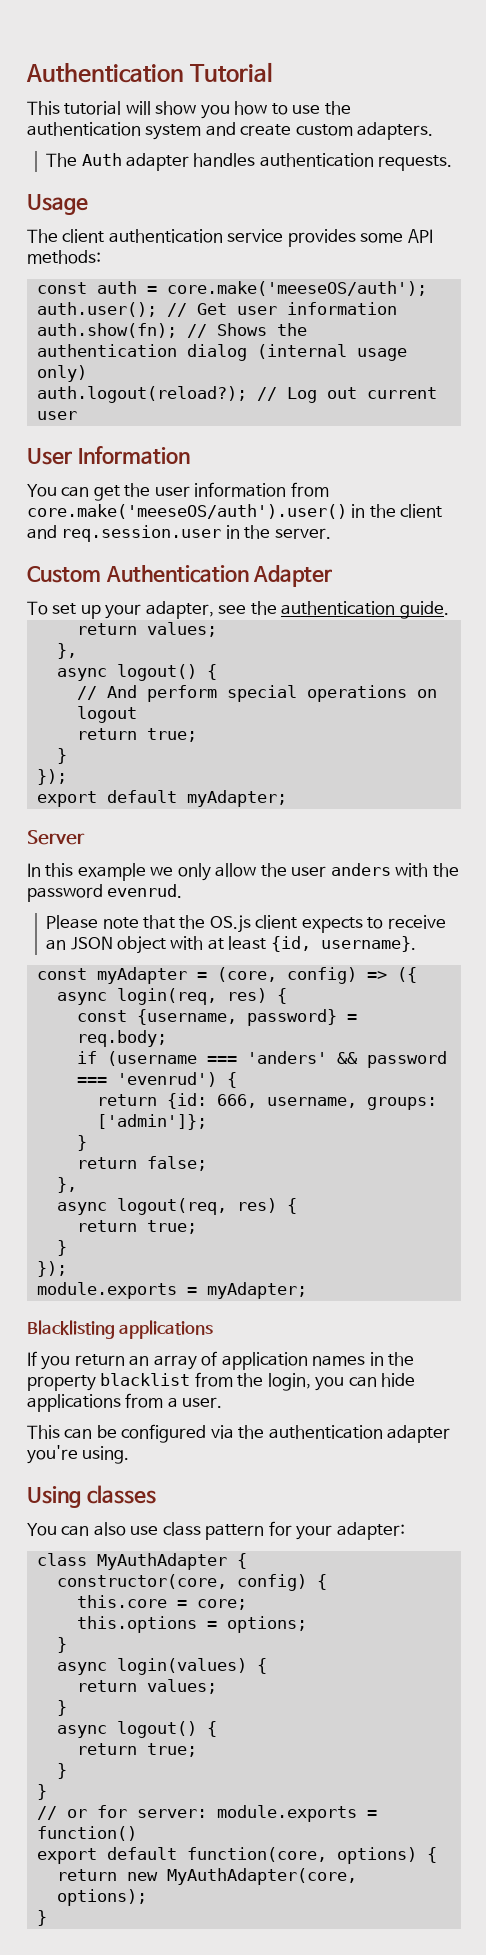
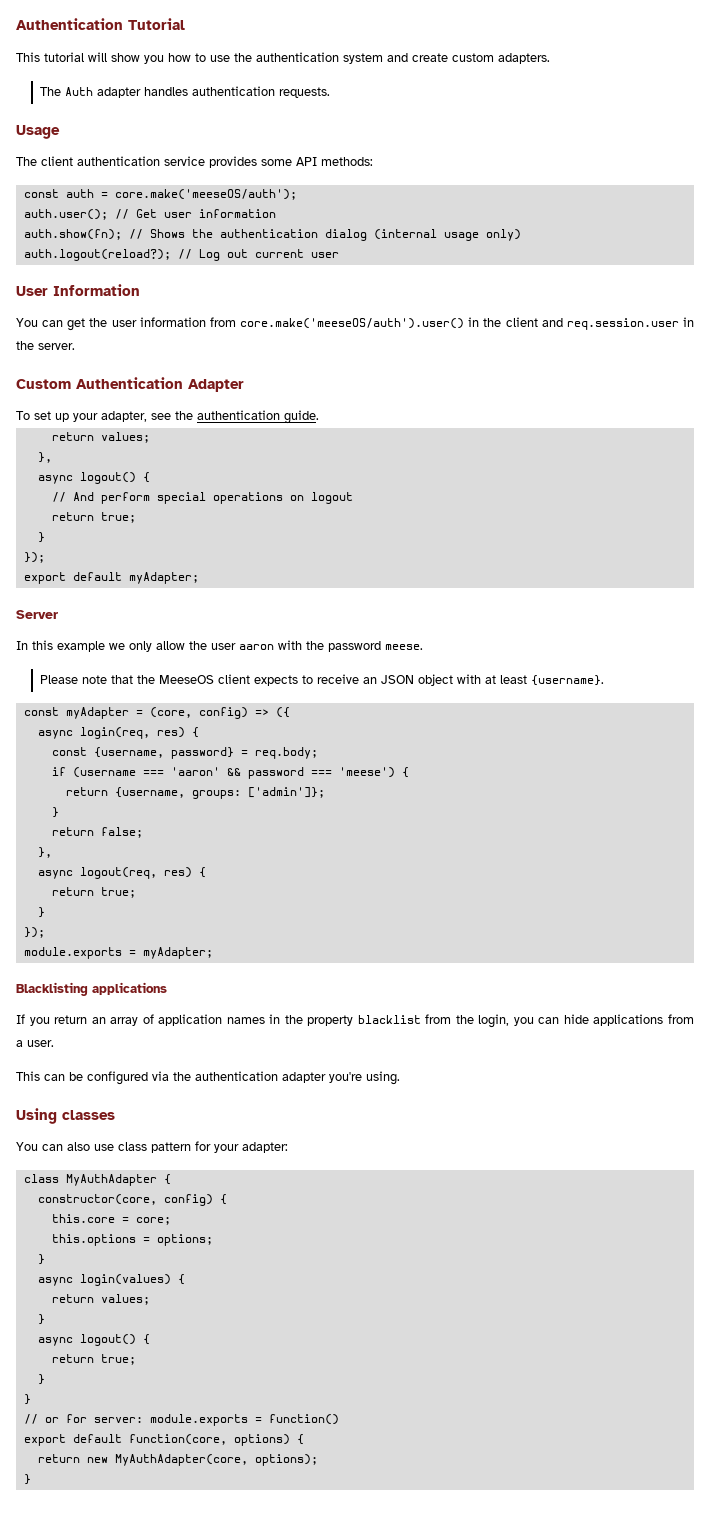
- In this example we only allow the user anders with the password evenrud.
+ In this example we only allow the user aaron with the password meese.
- Please note that the OS.js client expects to receive an JSON object with at least {id, username}.
+ Please note that the MeeseOS client expects to receive an JSON object with at least {username}.
- if (username === 'anders' && password === 'evenrud') {
- return {id: 666, username, groups: ['admin']};
+ if (username === 'aaron' && password === 'meese') {
+ return {username, groups: ['admin']};

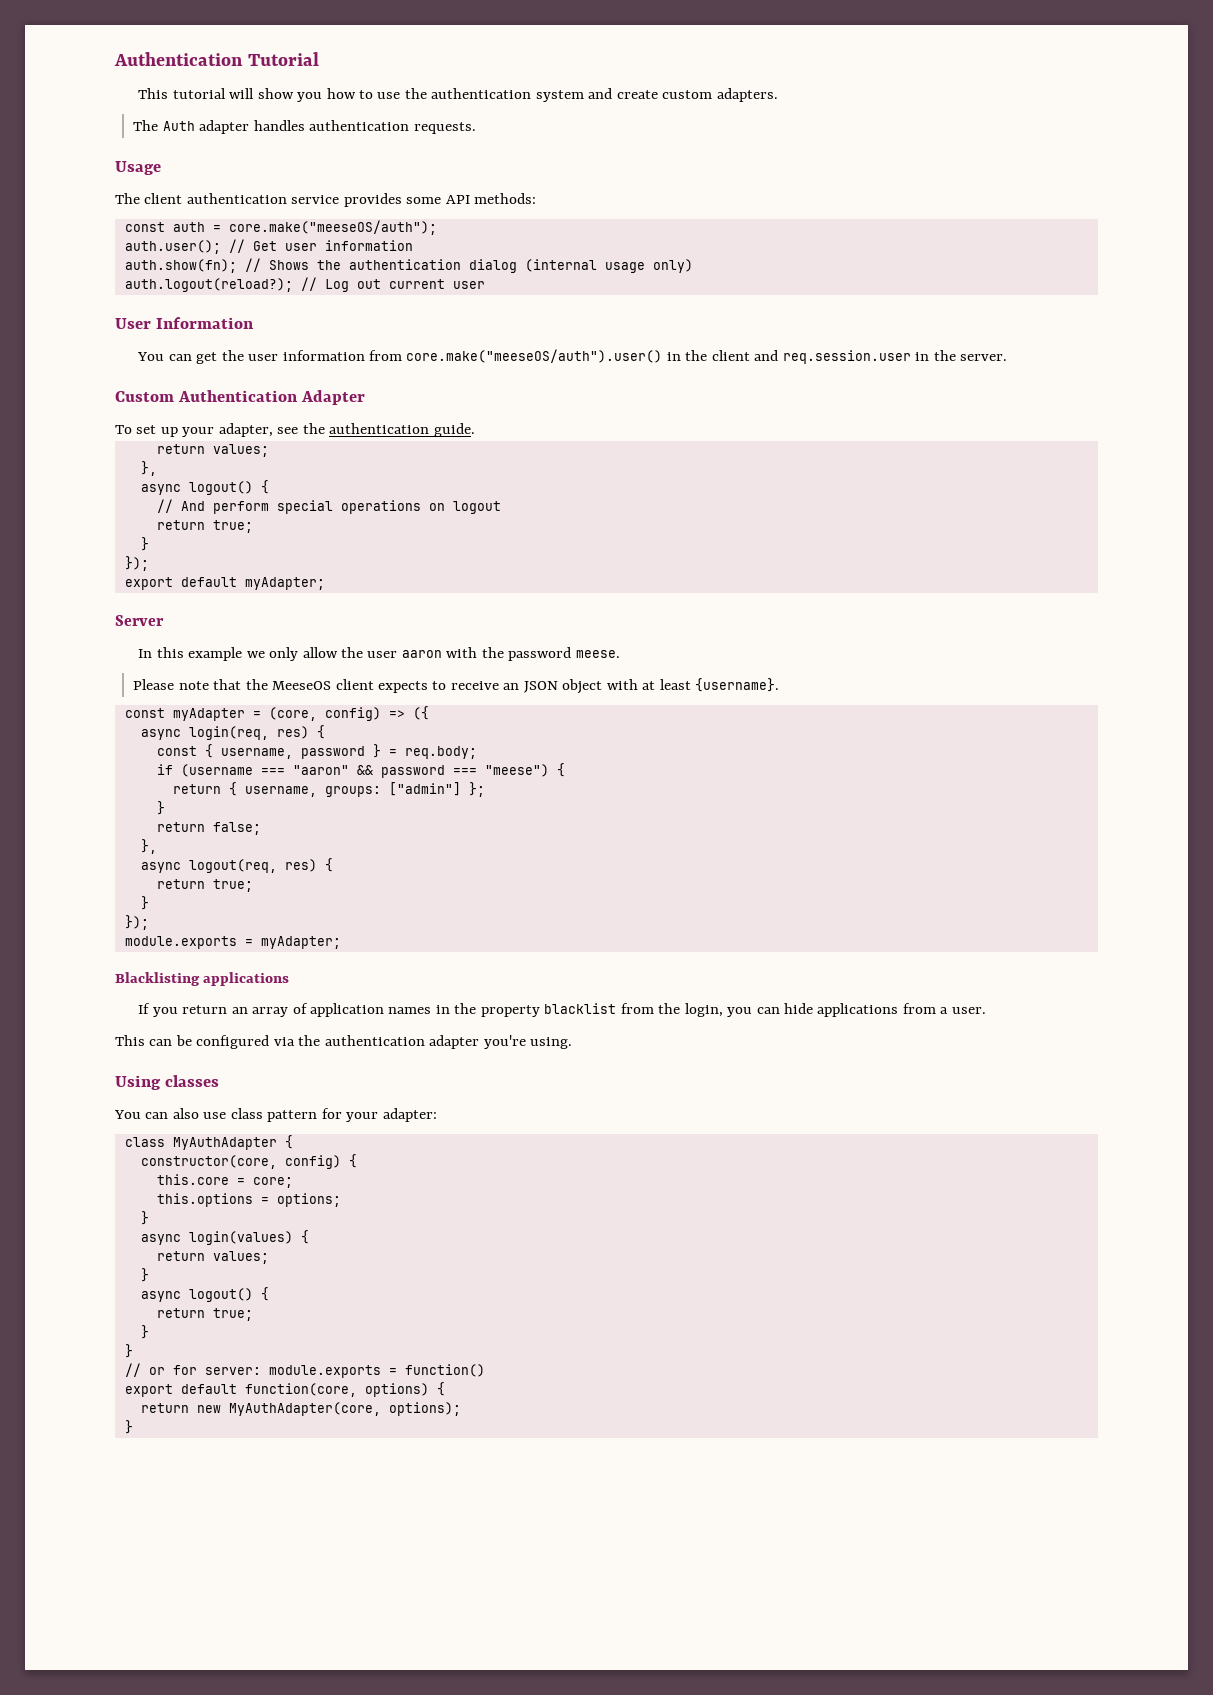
- const auth = core.make('meeseOS/auth');
+ const auth = core.make("meeseOS/auth");
- You can get the user information from core.make('meeseOS/auth').user() in the client and req.session.user in the server.
+ You can get the user information from core.make("meeseOS/auth").user() in the client and req.session.user in the server.
- const {username, password} = req.body;
+ const { username, password } = req.body;
- if (username === 'aaron' && password === 'meese') {
- return {username, groups: ['admin']};
+ if (username === "aaron" && password === "meese") {
+ return { username, groups: ["admin"] };

